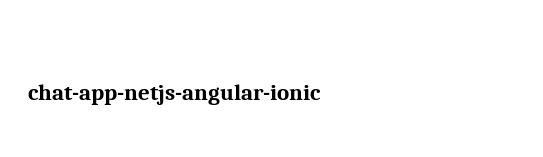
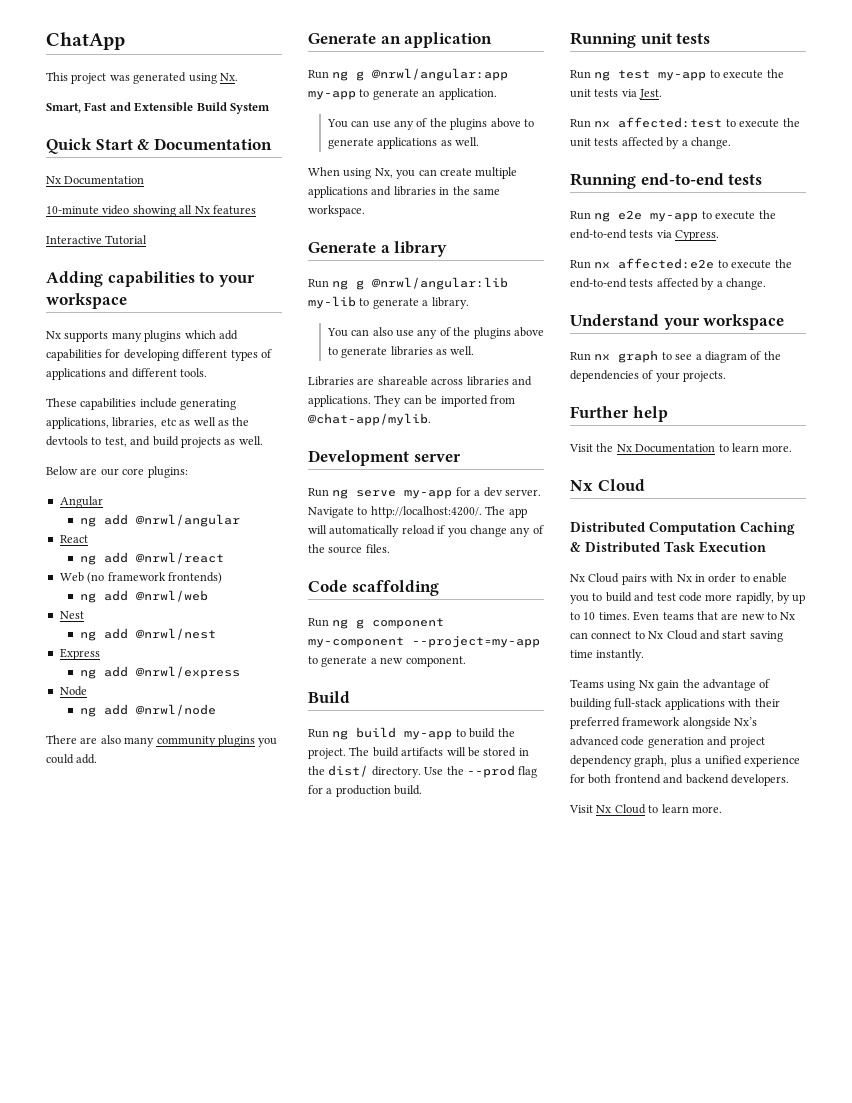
- chat-app-netjs-angular-ionic
+ ChatApp
+ This project was generated using Nx.
+ Smart, Fast and Extensible Build System
+ Quick Start & Documentation
+ Nx Documentation
+ 10-minute video showing all Nx features
+ Interactive Tutorial
+ Adding capabilities to your workspace
+ Nx supports many plugins which add capabilities for developing different types of applications and different tools.
+ These capabilities include generating applications, libraries, etc as well as the devtools to test, and build projects as well.
+ Below are our core plugins:
+ Angular
+ ng add @nrwl/angular
+ React
+ ng add @nrwl/react
+ Web (no framework frontends)
+ ng add @nrwl/web
+ Nest
+ ng add @nrwl/nest
+ Express
+ ng add @nrwl/express
+ Node
+ ng add @nrwl/node
+ There are also many community plugins you could add.
+ Generate an application
+ Run ng g @nrwl/angular:app my-app to generate an application.
+ You can use any of the plugins above to generate applications as well.
+ When using Nx, you can create multiple applications and libraries in the same workspace.
+ Generate a library
+ Run ng g @nrwl/angular:lib my-lib to generate a library.
+ You can also use any of the plugins above to generate libraries as well.
+ Libraries are shareable across libraries and applications. They can be imported from @chat-app/mylib.
+ Development server
+ Run ng serve my-app for a dev server. Navigate to http://localhost:4200/. The app will automatically reload if you change any of the source files.
+ Code scaffolding
+ Run ng g component my-component --project=my-app to generate a new component.
+ Build
+ Run ng build my-app to build the project. The build artifacts will be stored in the dist/ directory. Use the --prod flag for a production build.
+ Running unit tests
+ Run ng test my-app to execute the unit tests via Jest.
+ Run nx affected:test to execute the unit tests affected by a change.
+ Running end-to-end tests
+ Run ng e2e my-app to execute the end-to-end tests via Cypress.
+ Run nx affected:e2e to execute the end-to-end tests affected by a change.
+ Understand your workspace
+ Run nx graph to see a diagram of the dependencies of your projects.
+ Further help
+ Visit the Nx Documentation to learn more.
+ Nx Cloud
+ Distributed Computation Caching & Distributed Task Execution
+ Nx Cloud pairs with Nx in order to enable you to build and test code more rapidly, by up to 10 times. Even teams that are new to Nx can connect to Nx Cloud and start saving time instantly.
+ Teams using Nx gain the advantage of building full-stack applications with their preferred framework alongside Nx’s advanced code generation and project dependency graph, plus a unified experience for both frontend and backend developers.
+ Visit Nx Cloud to learn more.

